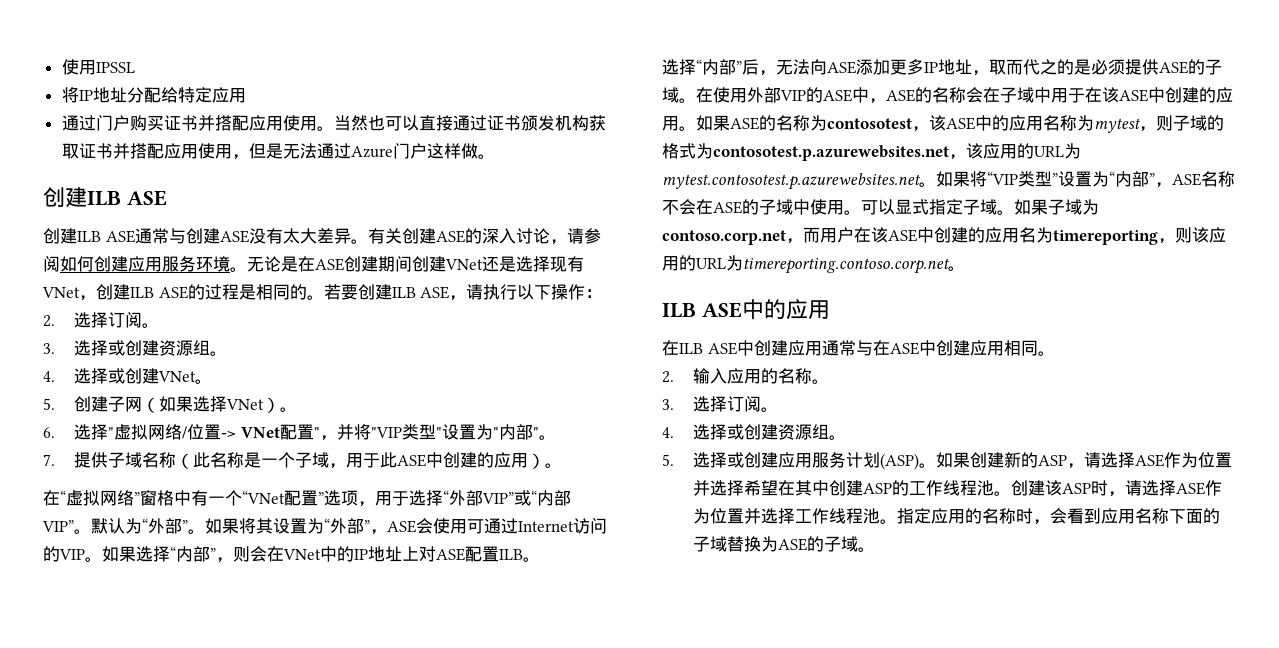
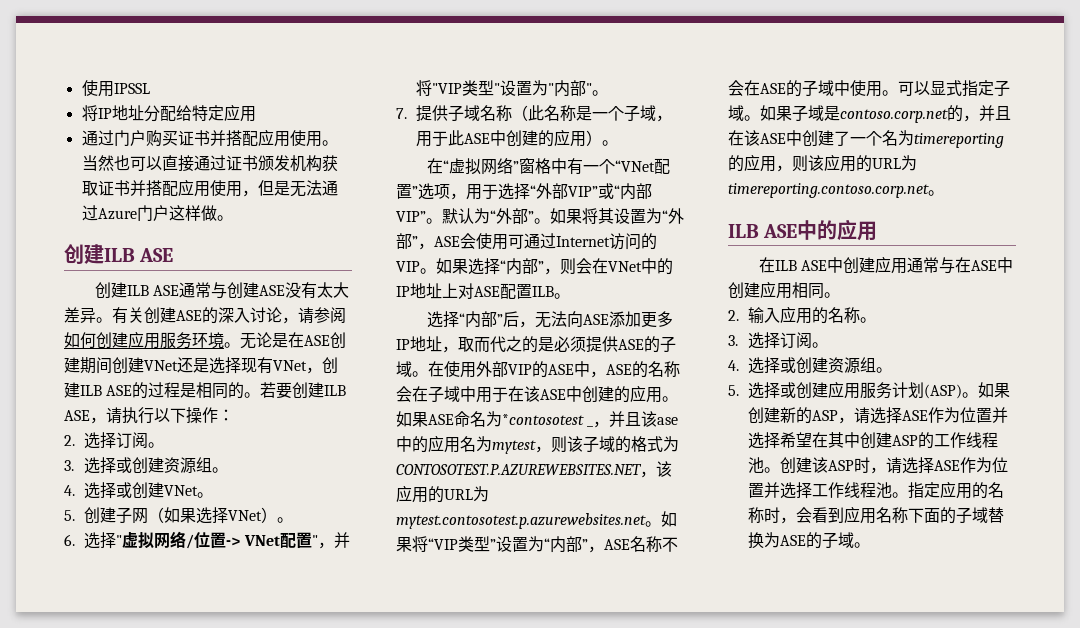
- 如果ASE的名称为contosotest，该ASE中的应用名称为mytest，则子域的格式为contosotest.p.azurewebsites.net，该应用的URL为mytest.contosotest.p.azurewebsites.net。
+ 如果ASE命名为*contosotest _，并且该ase中的应用名为mytest，则该子域的格式为CONTOSOTEST.P.AZUREWEBSITES.NET，该应用的URL为mytest.contosotest.p.azurewebsites.net。
- 如果子域为contoso.corp.net，而用户在该ASE中创建的应用名为timereporting，则该应用的URL为timereporting.contoso.corp.net。
+ 如果子域是contoso.corp.net的，并且在该ASE中创建了一个名为timereporting的应用，则该应用的URL为timereporting.contoso.corp.net。

